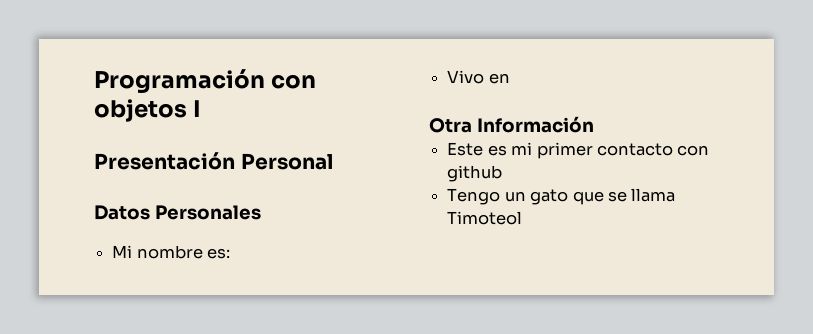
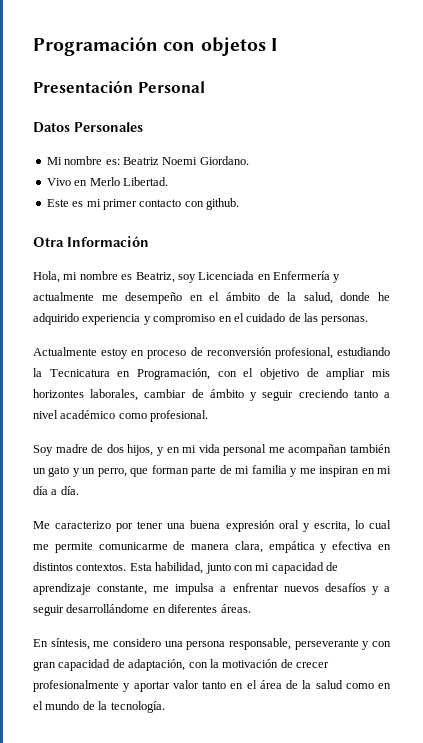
- Mi nombre es:
+ Mi nombre es: Beatriz Noemi Giordano.
- Vivo en
- Otra Información
+ Vivo en Merlo Libertad.
- Este es mi primer contacto con github
- Tengo un gato que se llama Timoteol
+ Este es mi primer contacto con github.
+ Otra Información
+ Hola, mi nombre es Beatriz, soy Licenciada en Enfermería y actualmente me desempeño en el ámbito de la salud, donde he adquirido experiencia y compromiso en el cuidado de las personas.
+ Actualmente estoy en proceso de reconversión profesional, estudiando la Tecnicatura en Programación, con el objetivo de ampliar mis horizontes laborales, cambiar de ámbito y seguir creciendo tanto a nivel académico como profesional.
+ Soy madre de dos hijos, y en mi vida personal me acompañan también un gato y un perro, que forman parte de mi familia y me inspiran en mi día a día.
+ Me caracterizo por tener una buena expresión oral y escrita, lo cual me permite comunicarme de manera clara, empática y efectiva en distintos contextos. Esta habilidad, junto con mi capacidad de aprendizaje constante, me impulsa a enfrentar nuevos desafíos y a seguir desarrollándome en diferentes áreas.
+ En síntesis, me considero una persona responsable, perseverante y con gran capacidad de adaptación, con la motivación de crecer profesionalmente y aportar valor tanto en el área de la salud como en el mundo de la tecnología.

